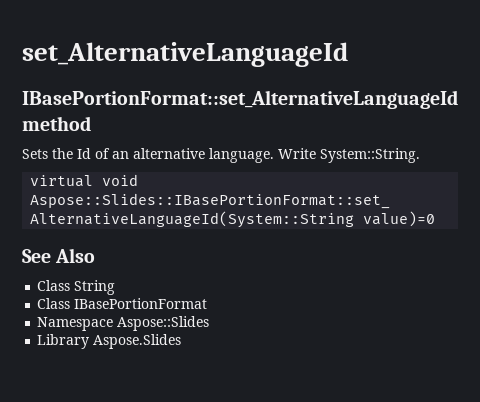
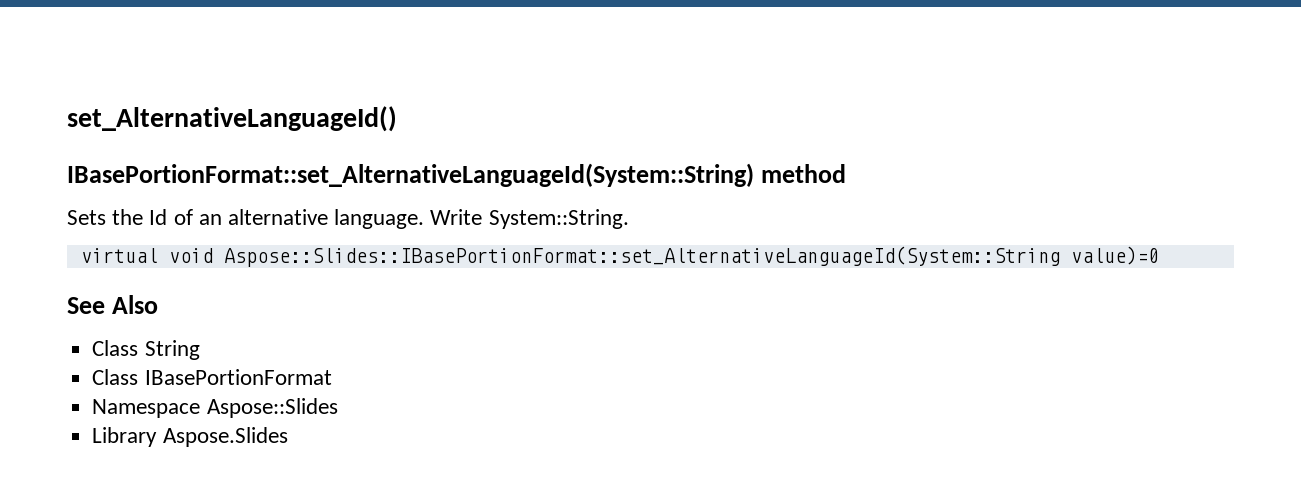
- set_AlternativeLanguageId
- IBasePortionFormat::set_AlternativeLanguageId method
+ set_AlternativeLanguageId()
+ IBasePortionFormat::set_AlternativeLanguageId(System::String) method

